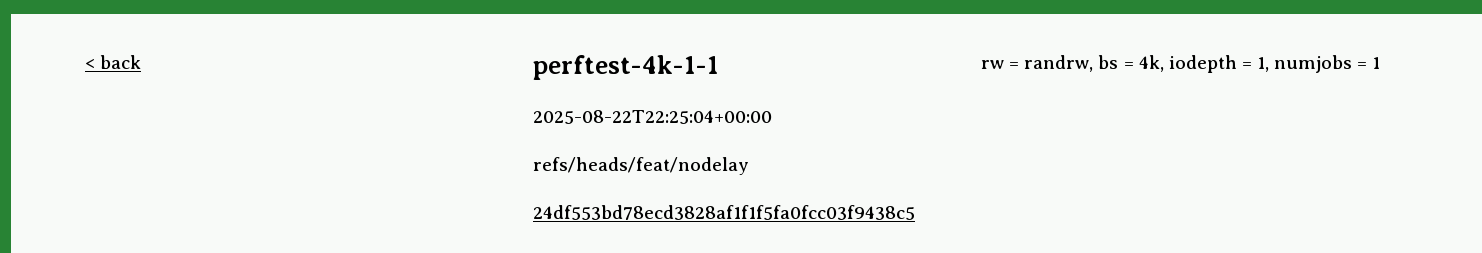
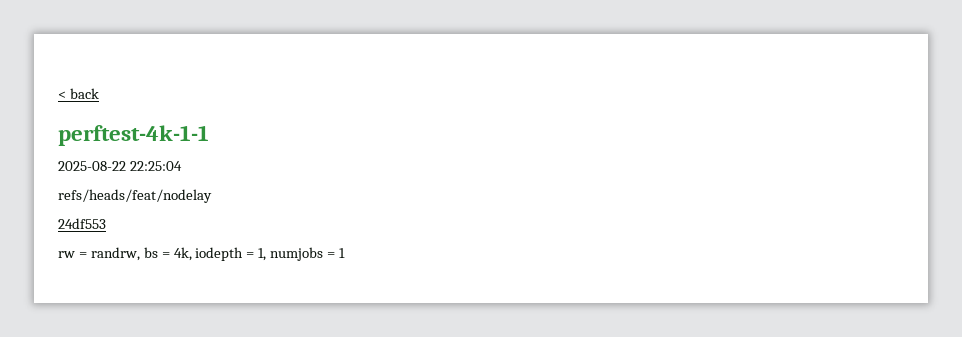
- 2025-08-22T22:25:04+00:00
+ 2025-08-22 22:25:04
- 24df553bd78ecd3828af1f1f5fa0fcc03f9438c5
+ 24df553

